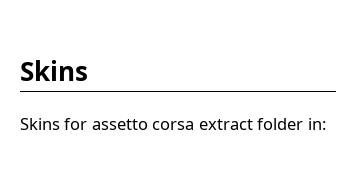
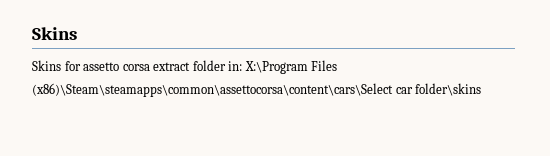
- Skins for assetto corsa extract folder in:
+ Skins for assetto corsa extract folder in: X:\Program Files (x86)\Steam\steamapps\common\assettocorsa\content\cars\Select car folder\skins

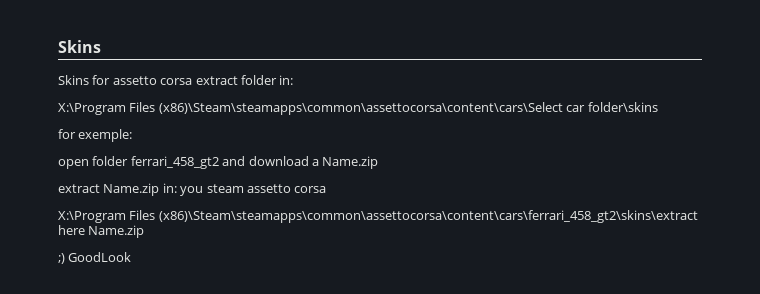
- Skins for assetto corsa extract folder in: X:\Program Files (x86)\Steam\steamapps\common\assettocorsa\content\cars\Select car folder\skins
+ Skins for assetto corsa extract folder in:
+ X:\Program Files (x86)\Steam\steamapps\common\assettocorsa\content\cars\Select car folder\skins
+ for exemple:
+ open folder ferrari_458_gt2 and download a Name.zip
+ extract Name.zip in: you steam assetto corsa
+ X:\Program Files (x86)\Steam\steamapps\common\assettocorsa\content\cars\ferrari_458_gt2\skins\extract here Name.zip
+ ;) GoodLook

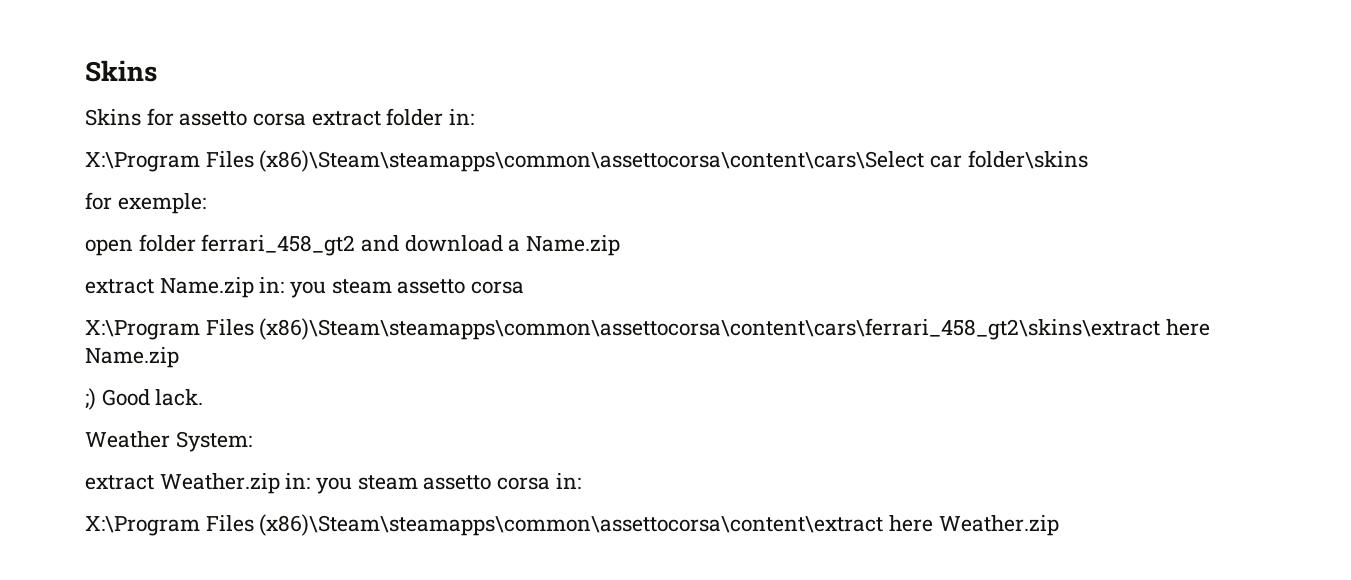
- ;) GoodLook
+ ;) Good lack.
+ Weather System:
+ extract Weather.zip in: you steam assetto corsa in:
+ X:\Program Files (x86)\Steam\steamapps\common\assettocorsa\content\extract here Weather.zip

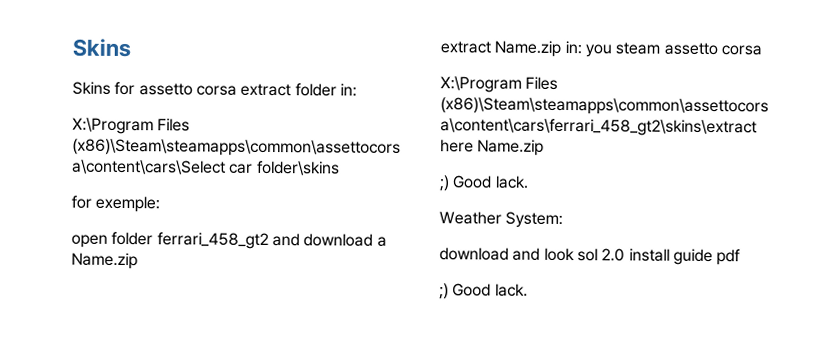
- extract Weather.zip in: you steam assetto corsa in:
- X:\Program Files (x86)\Steam\steamapps\common\assettocorsa\content\extract here Weather.zip
+ download and look sol 2.0 install guide pdf
+ ;) Good lack.

